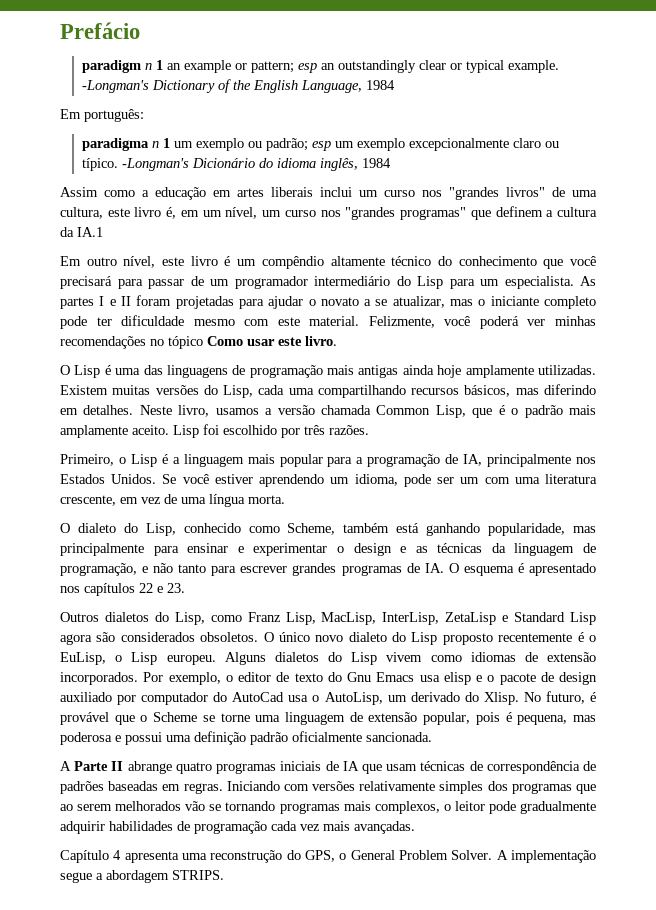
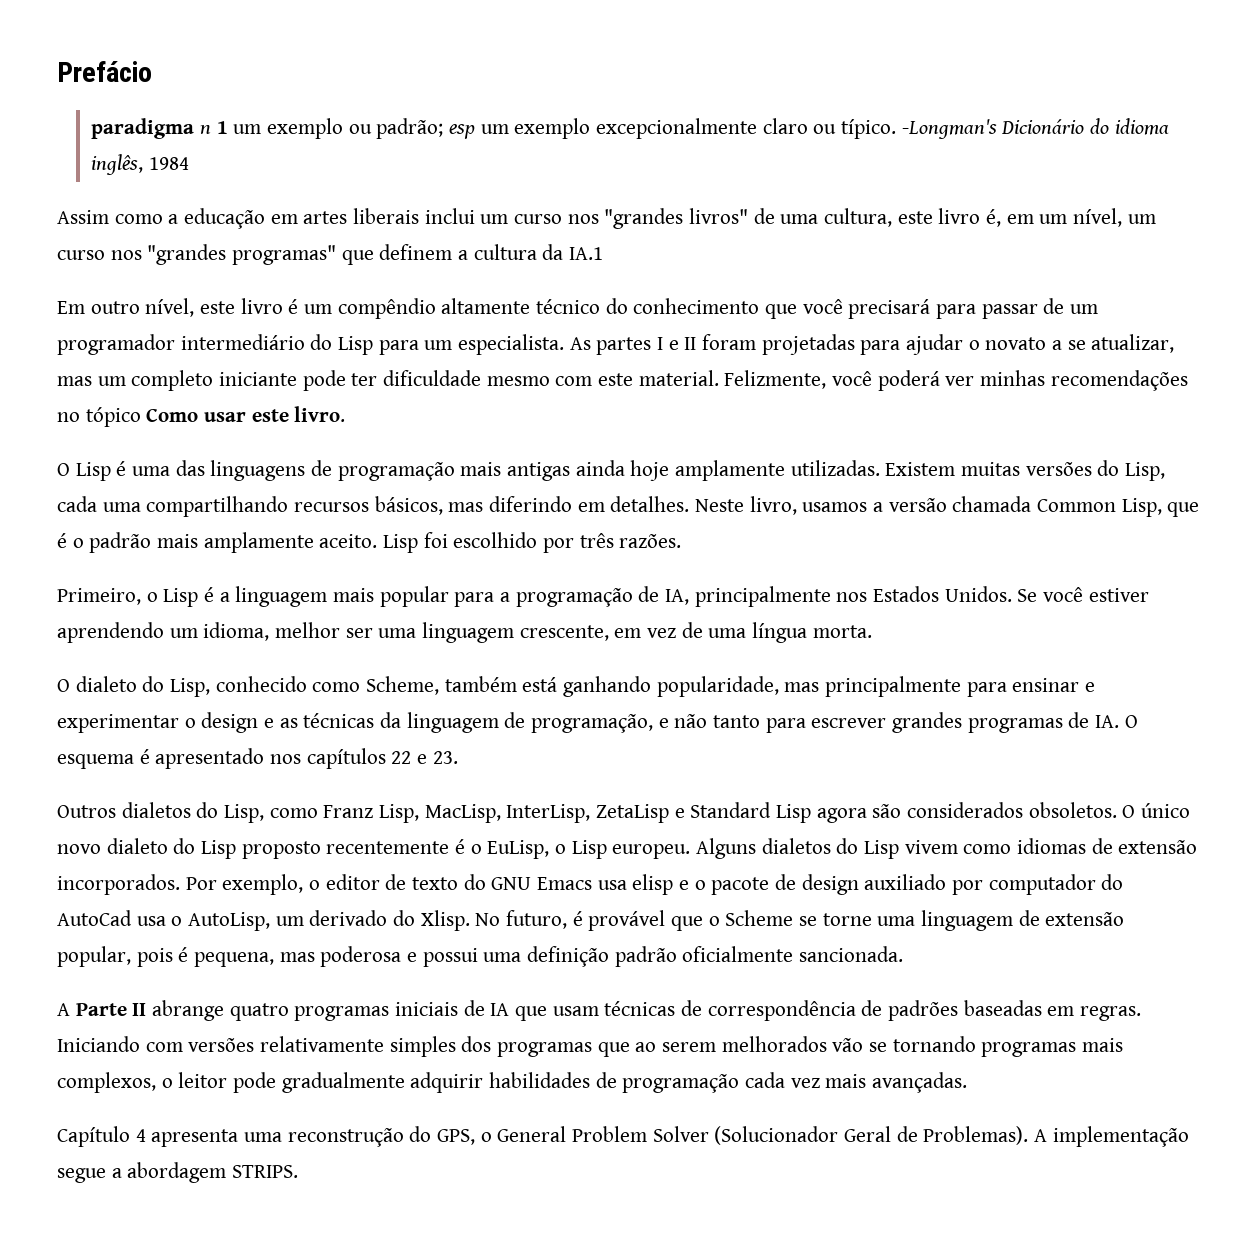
- paradigm n 1 an example or pattern; esp an outstandingly clear or typical example. -Longman's Dictionary of the English Language, 1984
- Em português:
- As partes I e II foram projetadas para ajudar o novato a se atualizar, mas o iniciante completo pode ter dificuldade mesmo com este material.
+ As partes I e II foram projetadas para ajudar o novato a se atualizar, mas um completo iniciante pode ter dificuldade mesmo com este material.
- Se você estiver aprendendo um idioma, pode ser um com uma literatura crescente, em vez de uma língua morta.
+ Se você estiver aprendendo um idioma, melhor ser uma linguagem crescente, em vez de uma língua morta.
- Por exemplo, o editor de texto do Gnu Emacs usa elisp e o pacote de design auxiliado por computador do AutoCad usa o AutoLisp, um derivado do Xlisp.
+ Por exemplo, o editor de texto do GNU Emacs usa elisp e o pacote de design auxiliado por computador do AutoCad usa o AutoLisp, um derivado do Xlisp.
- Capítulo 4 apresenta uma reconstrução do GPS, o General Problem Solver.
+ Capítulo 4 apresenta uma reconstrução do GPS, o General Problem Solver (Solucionador Geral de Problemas).

